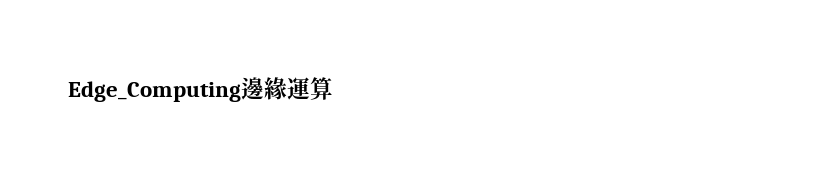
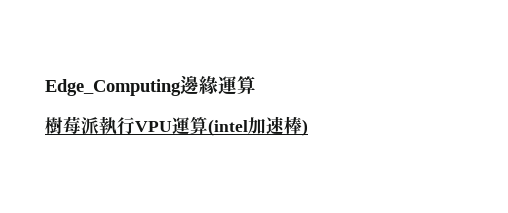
+ 樹莓派執行VPU運算(intel加速棒)

